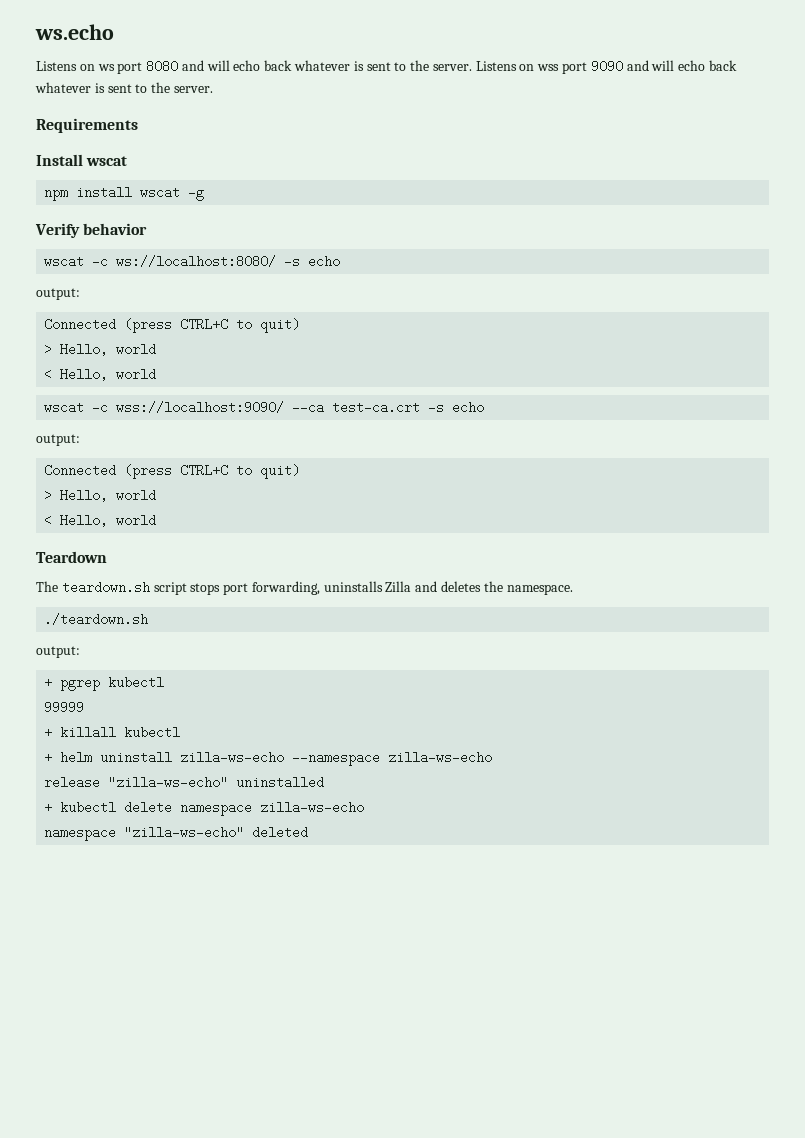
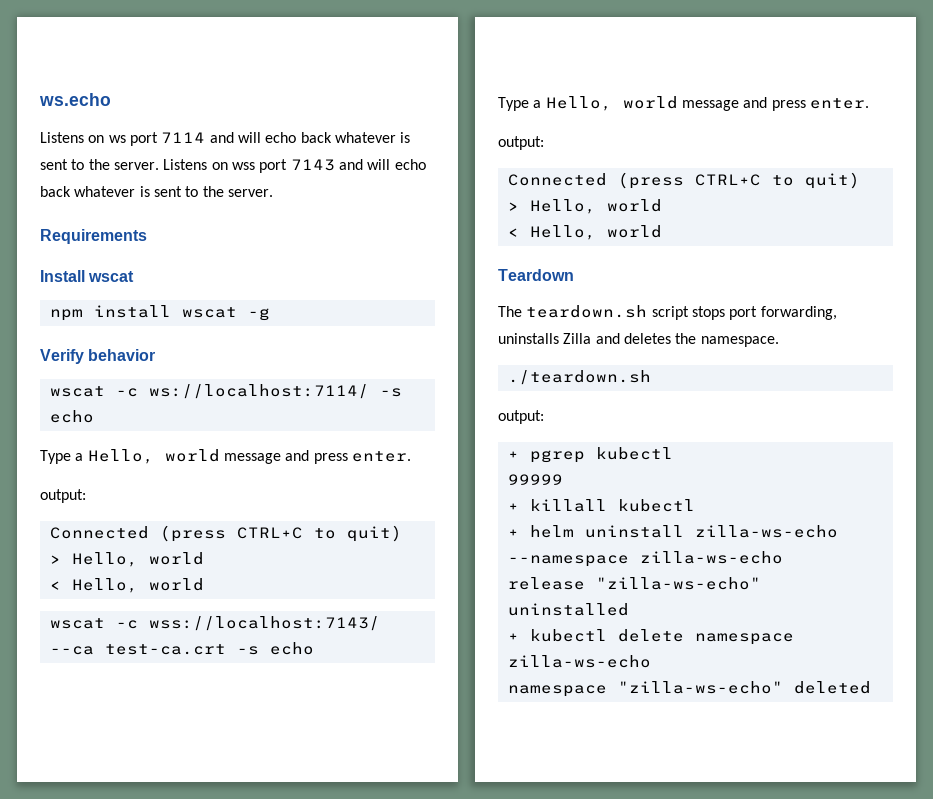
- Listens on ws port 8080 and will echo back whatever is sent to the server.
+ Listens on ws port 7114 and will echo back whatever is sent to the server.
- Listens on wss port 9090 and will echo back whatever is sent to the server.
+ Listens on wss port 7143 and will echo back whatever is sent to the server.
- wscat -c ws://localhost:8080/ -s echo
+ wscat -c ws://localhost:7114/ -s echo
+ Type a Hello, world message and press enter.
- wscat -c wss://localhost:9090/ --ca test-ca.crt -s echo
+ wscat -c wss://localhost:7143/ --ca test-ca.crt -s echo
+ Type a Hello, world message and press enter.

